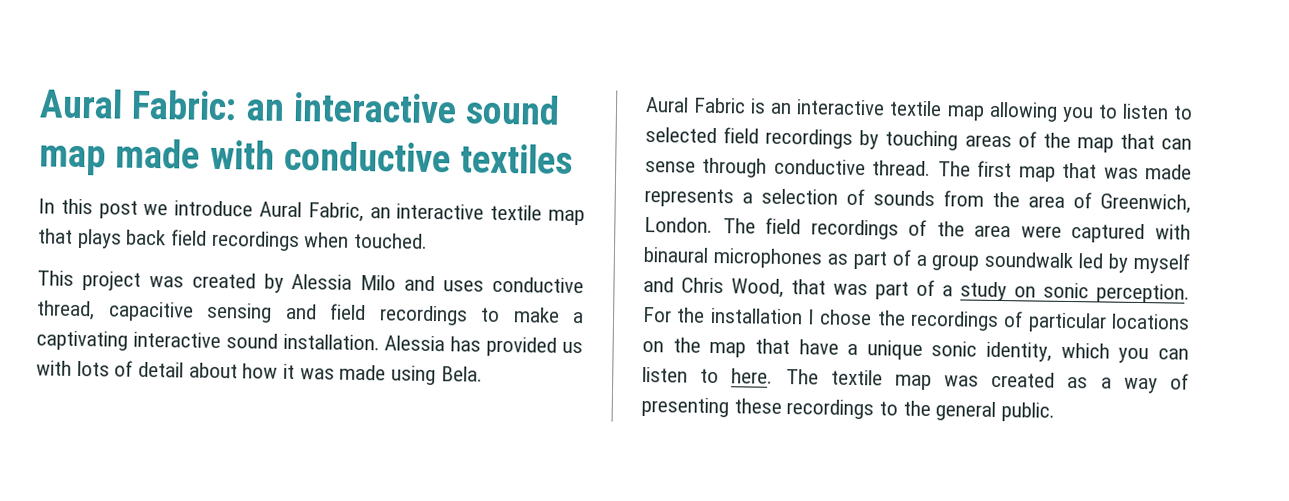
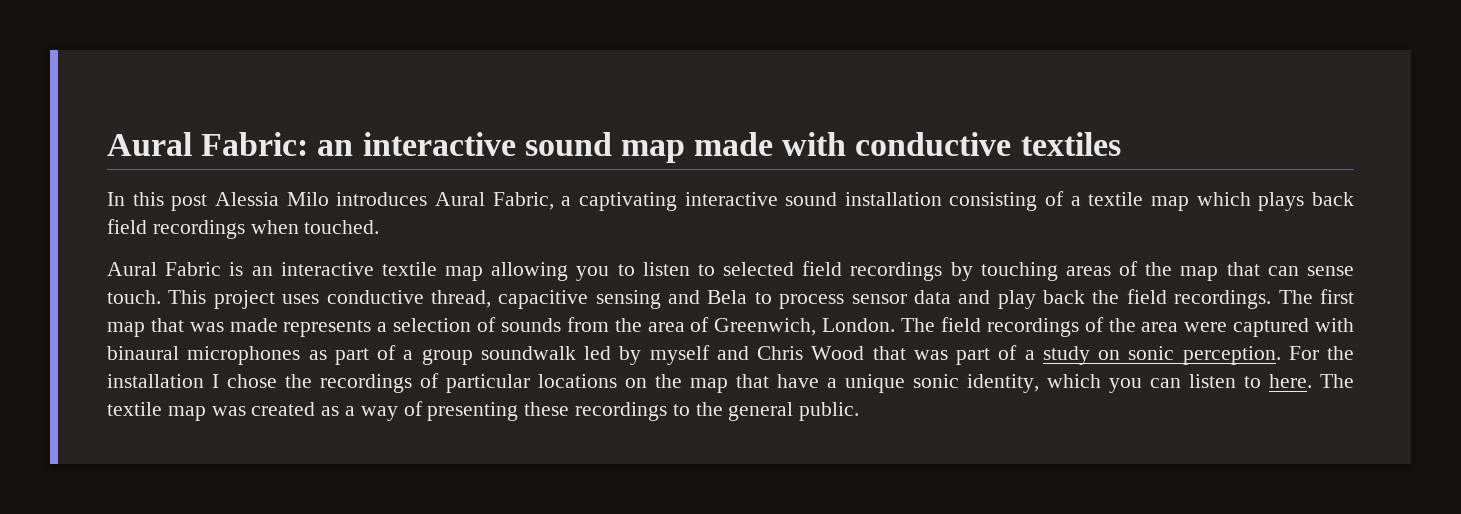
- In this post we introduce Aural Fabric, an interactive textile map that plays back field recordings when touched.
+ In this post Alessia Milo introduces Aural Fabric, a captivating interactive sound installation consisting of a textile map which plays back field recordings when touched.
- This project was created by Alessia Milo and uses conductive thread, capacitive sensing and field recordings to make a captivating interactive sound installation. Alessia has provided us with lots of detail about how it was made using Bela.
- Aural Fabric is an interactive textile map allowing you to listen to selected field recordings by touching areas of the map that can sense through conductive thread.
+ Aural Fabric is an interactive textile map allowing you to listen to selected field recordings by touching areas of the map that can sense touch. This project uses conductive thread, capacitive sensing and Bela to process sensor data and play back the field recordings.
- The field recordings of the area were captured with binaural microphones as part of a group soundwalk led by myself and Chris Wood, that was part of a study on sonic perception.
+ The field recordings of the area were captured with binaural microphones as part of a group soundwalk led by myself and Chris Wood that was part of a study on sonic perception.

